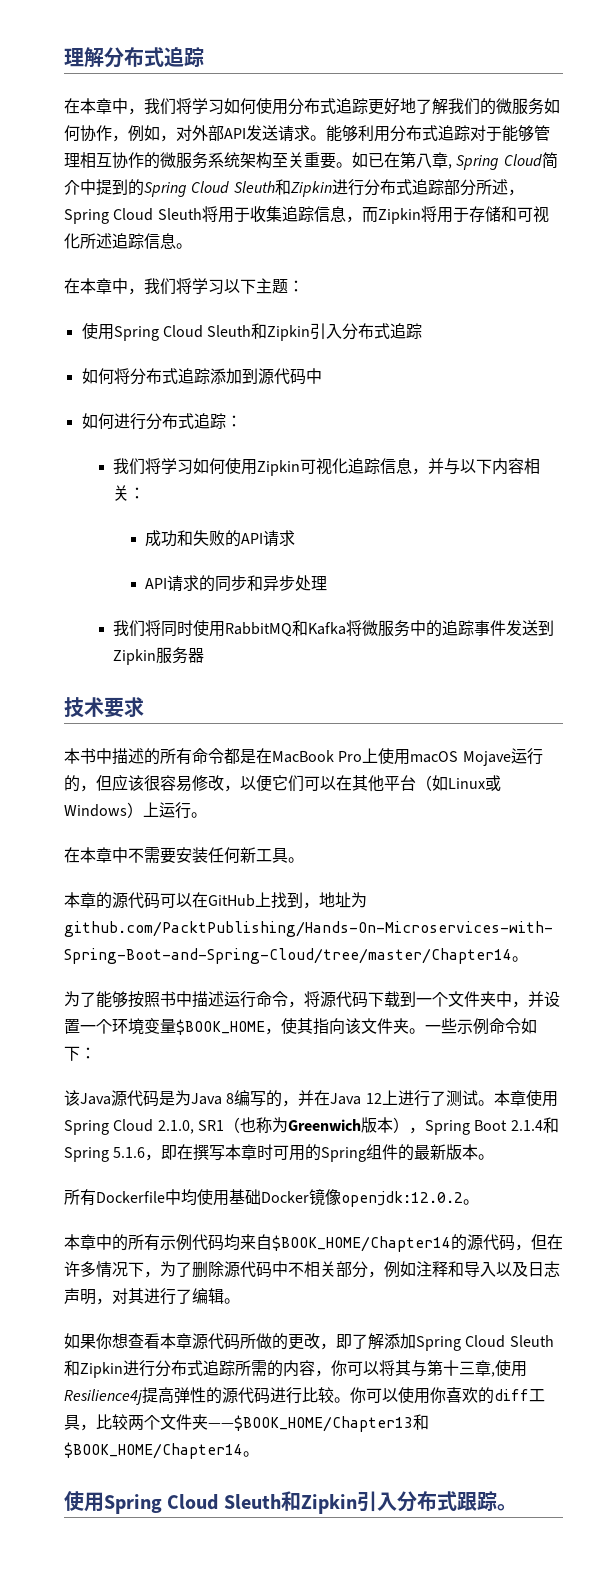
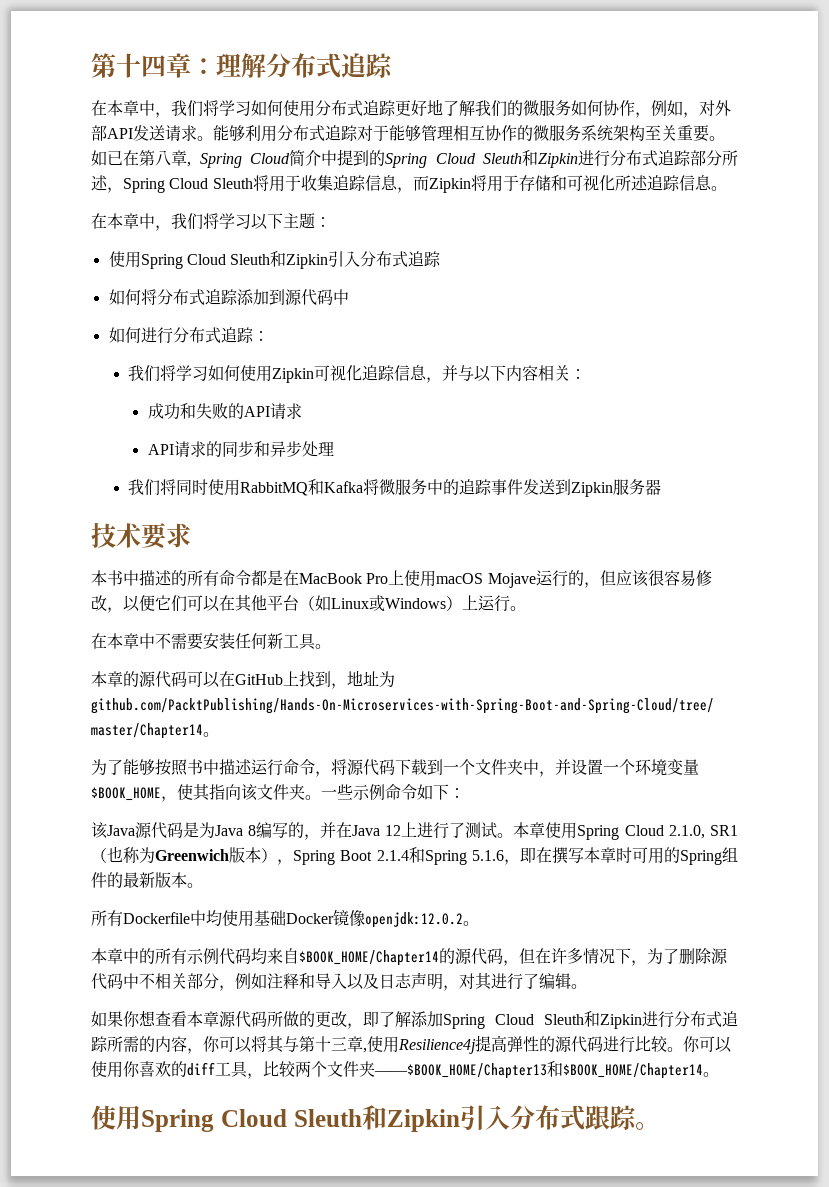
- 理解分布式追踪
+ 第十四章：理解分布式追踪

